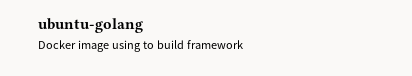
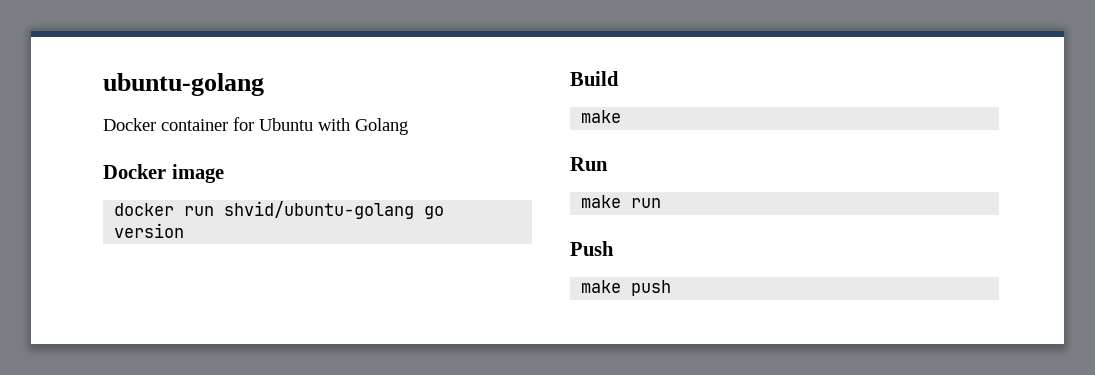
- Docker image using to build framework
+ Docker container for Ubuntu with Golang
+ Docker image
+ docker run shvid/ubuntu-golang go version
+ Build
+ make
+ Run
+ make run
+ Push
+ make push

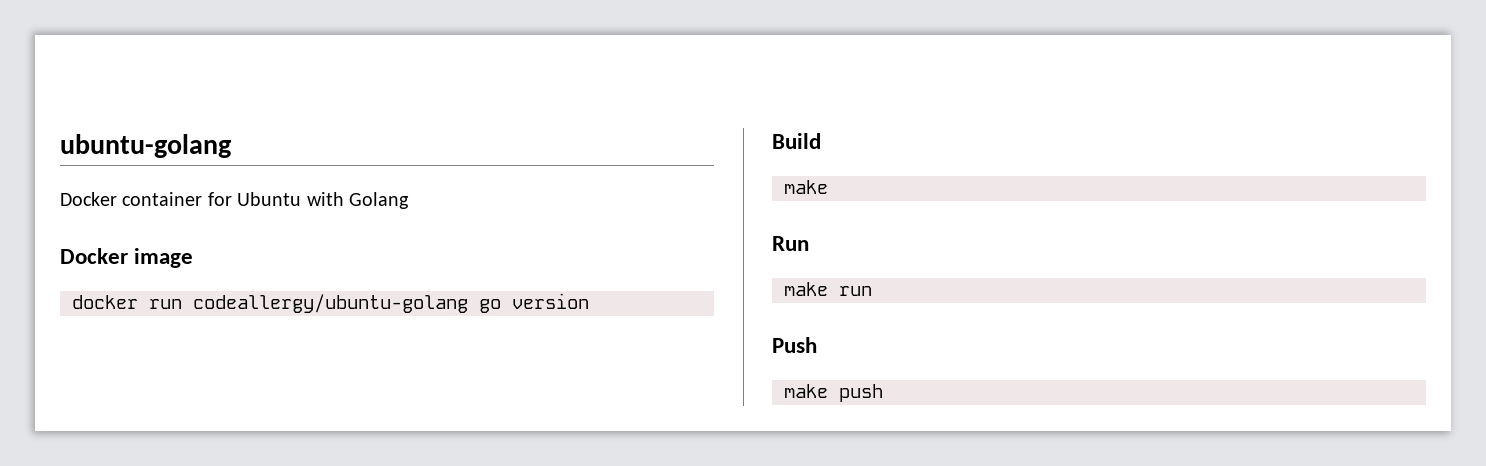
- docker run shvid/ubuntu-golang go version
+ docker run codeallergy/ubuntu-golang go version

